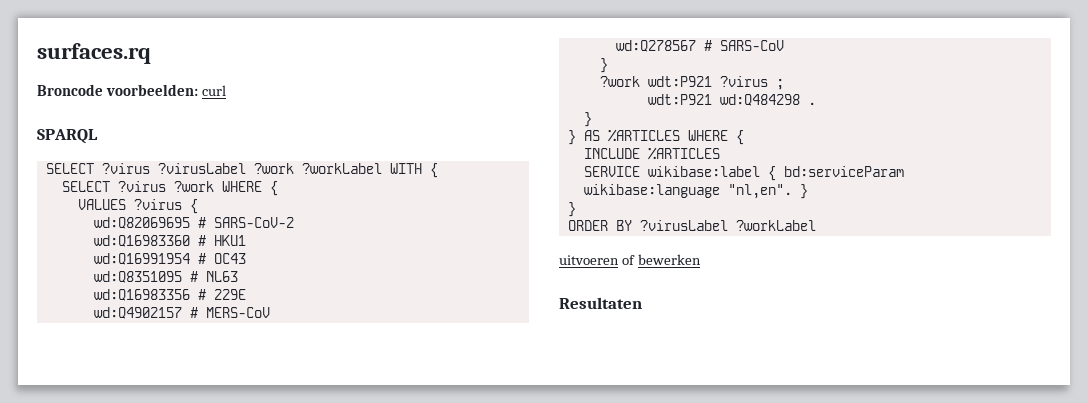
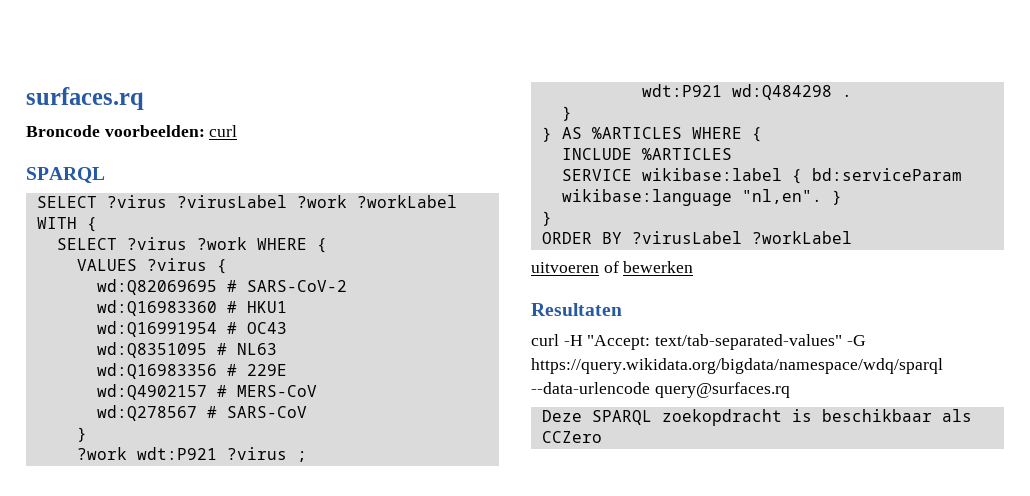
+ curl -H "Accept: text/tab-separated-values" -G https://query.wikidata.org/bigdata/namespace/wdq/sparql --data-urlencode query@surfaces.rq
+ Deze SPARQL zoekopdracht is beschikbaar als CCZero

